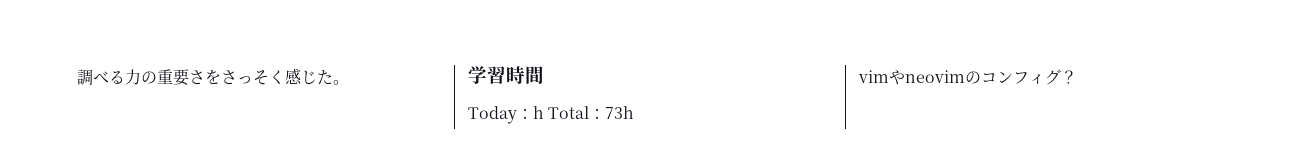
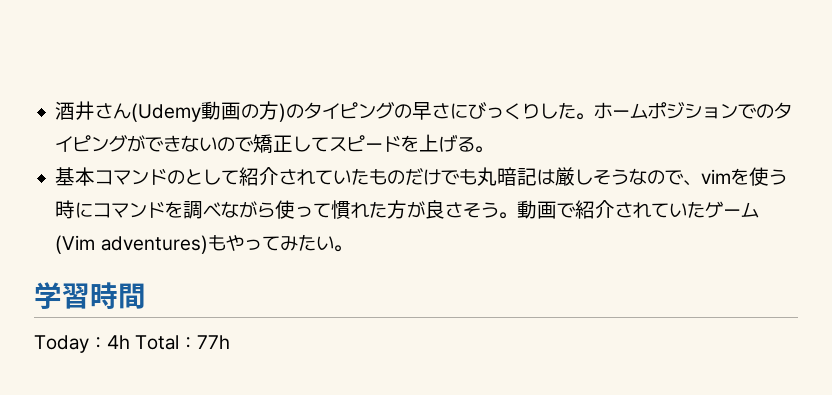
- 調べる力の重要さをさっそく感じた。
+ 酒井さん(Udemy動画の方)のタイピングの早さにびっくりした。ホームポジションでのタイピングができないので矯正してスピードを上げる。
+ 基本コマンドのとして紹介されていたものだけでも丸暗記は厳しそうなので、vimを使う時にコマンドを調べながら使って慣れた方が良さそう。動画で紹介されていたゲーム(Vim adventures)もやってみたい。
  学習時間
- Today：h Total：73h
- vimやneovimのコンフィグ？
+ Today：4h Total：77h

